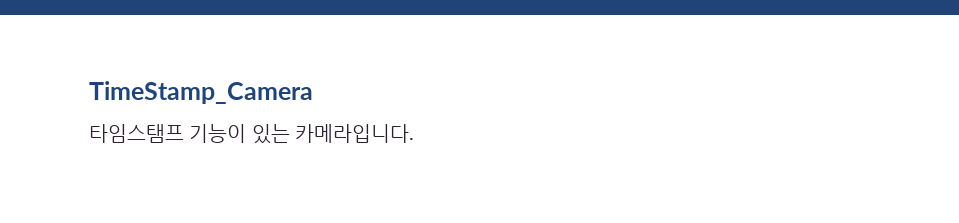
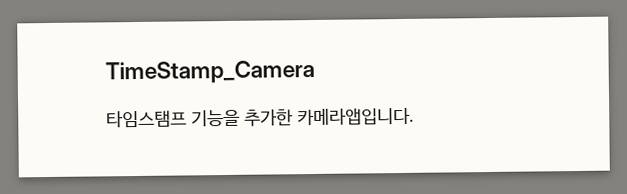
- 타임스탬프 기능이 있는 카메라입니다.
+ 타임스탬프 기능을 추가한 카메라앱입니다.

